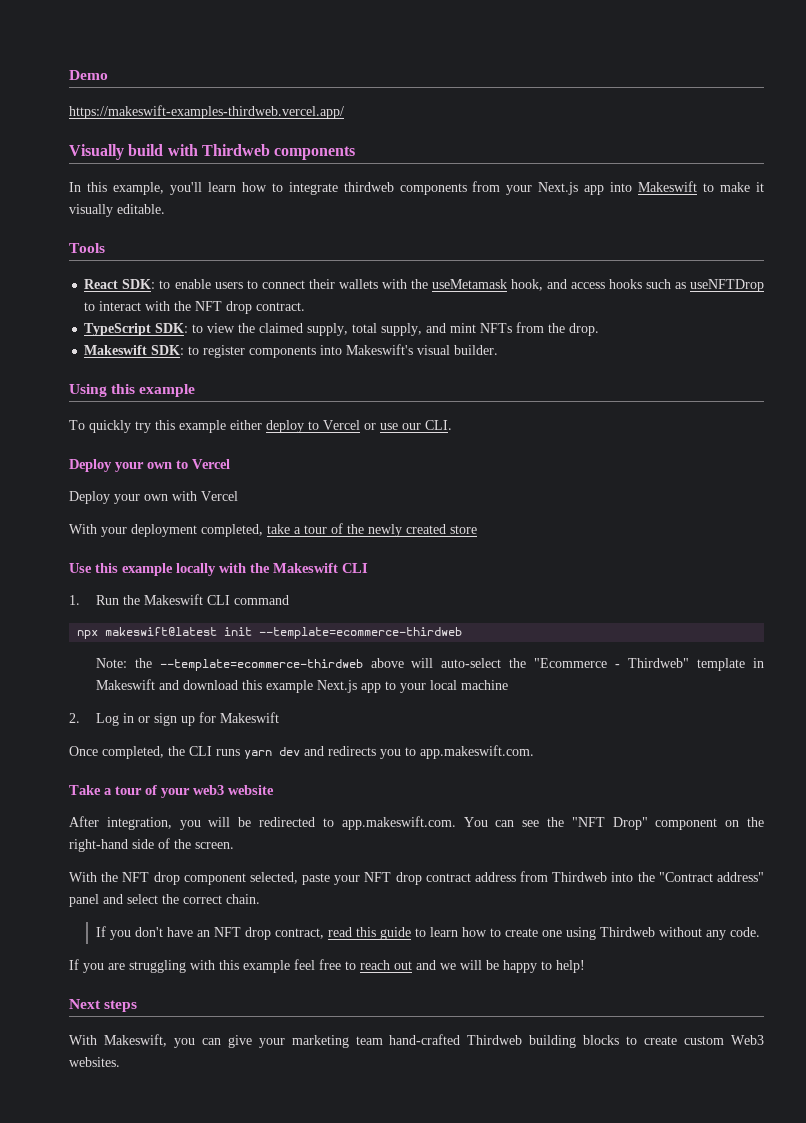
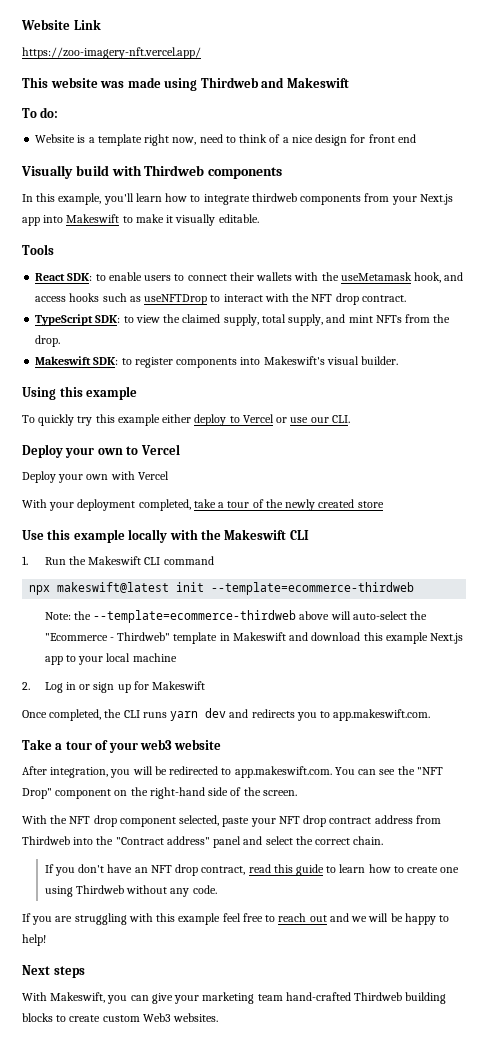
- Demo
- https://makeswift-examples-thirdweb.vercel.app/
+ Website Link
+ https://zoo-imagery-nft.vercel.app/
+ This website was made using Thirdweb and Makeswift
+ To do:
+ Website is a template right now, need to think of a nice design for front end

